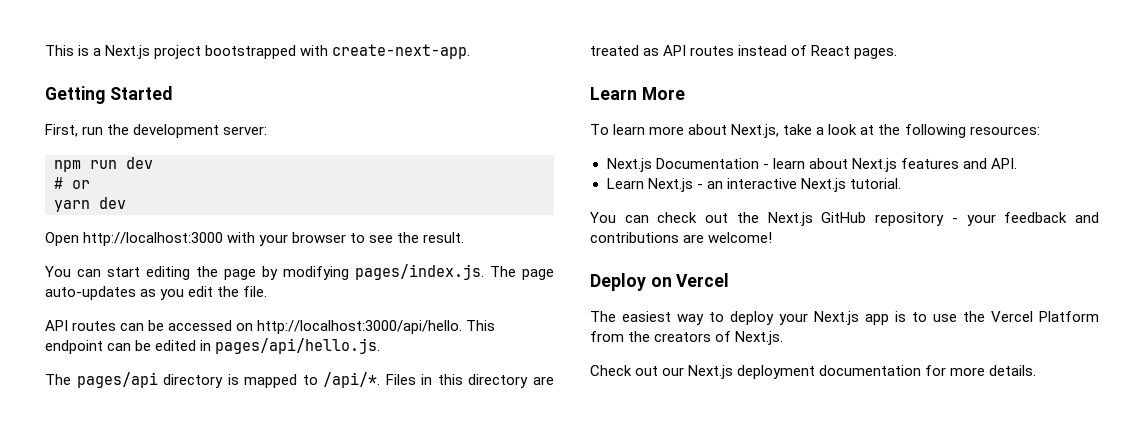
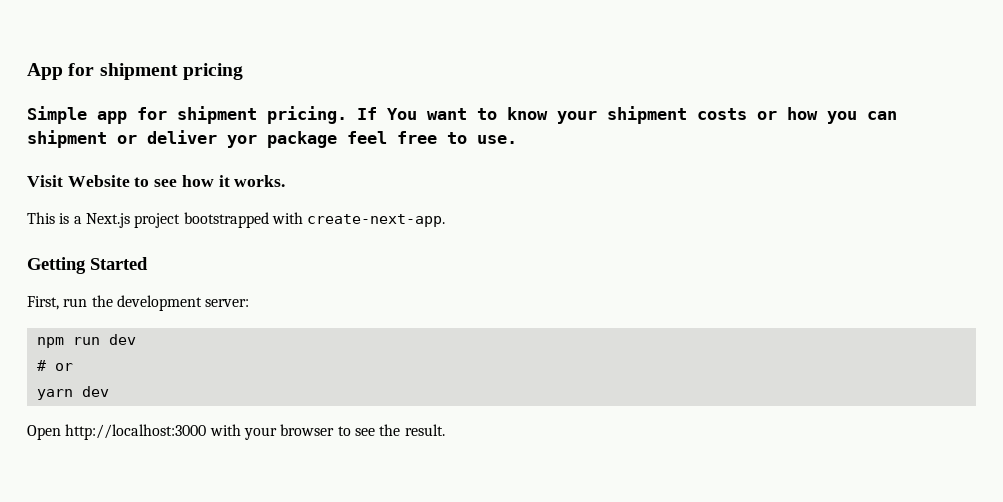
+ App for shipment pricing
+ Simple app for shipment pricing. If You want to know your shipment costs or how you can shipment or deliver yor package feel free to use.
+ Visit Website to see how it works.
- You can start editing the page by modifying pages/index.js. The page auto-updates as you edit the file.
- API routes can be accessed on http://localhost:3000/api/hello. This endpoint can be edited in pages/api/hello.js.
- The pages/api directory is mapped to /api/*. Files in this directory are treated as API routes instead of React pages.
- Learn More
- To learn more about Next.js, take a look at the following resources:
- Next.js Documentation - learn about Next.js features and API.
- Learn Next.js - an interactive Next.js tutorial.
- You can check out the Next.js GitHub repository - your feedback and contributions are welcome!
- Deploy on Vercel
- The easiest way to deploy your Next.js app is to use the Vercel Platform from the creators of Next.js.
- Check out our Next.js deployment documentation for more details.

